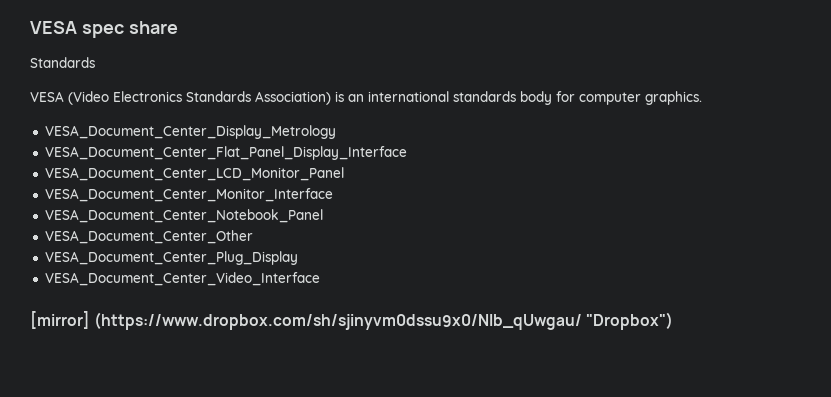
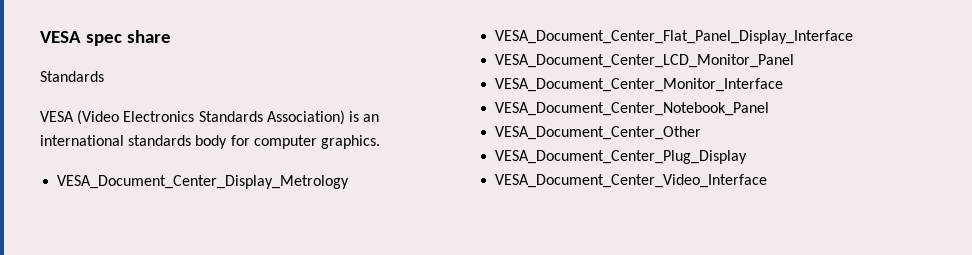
- [mirror] (https://www.dropbox.com/sh/sjinyvm0dssu9x0/NIb_qUwgau/ "Dropbox")

